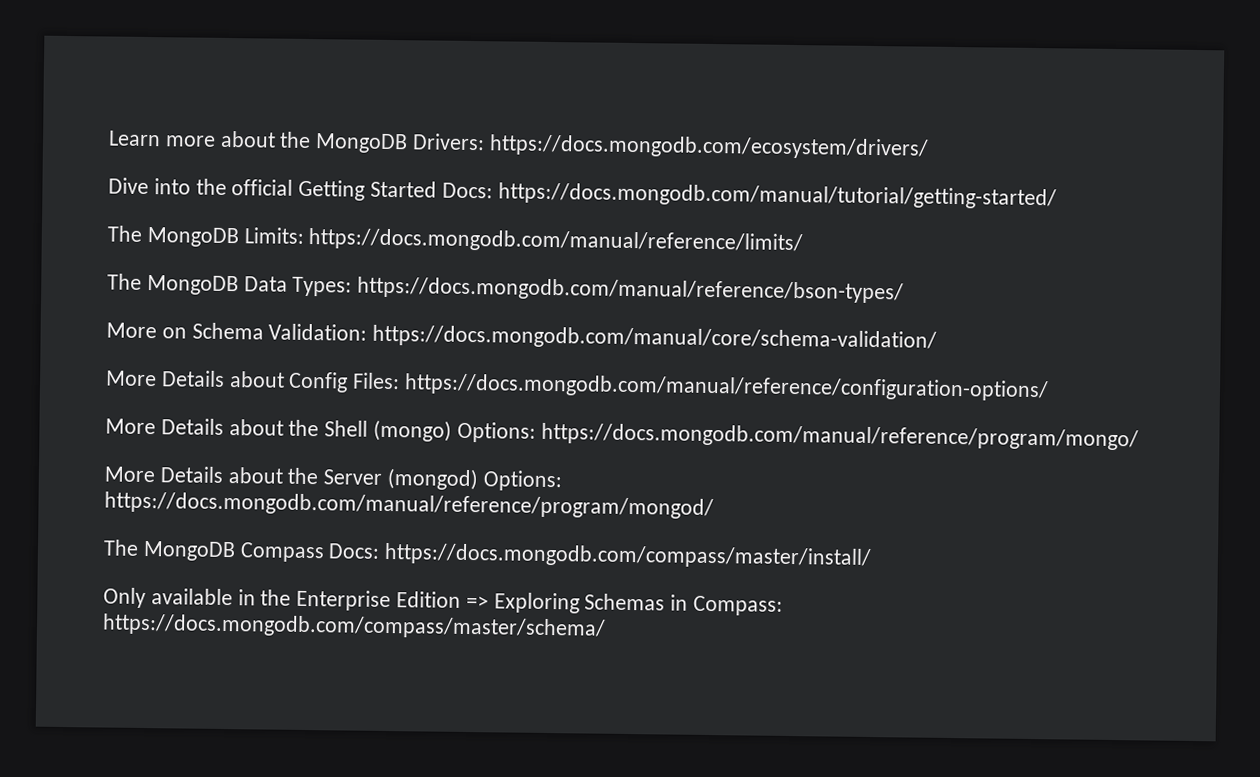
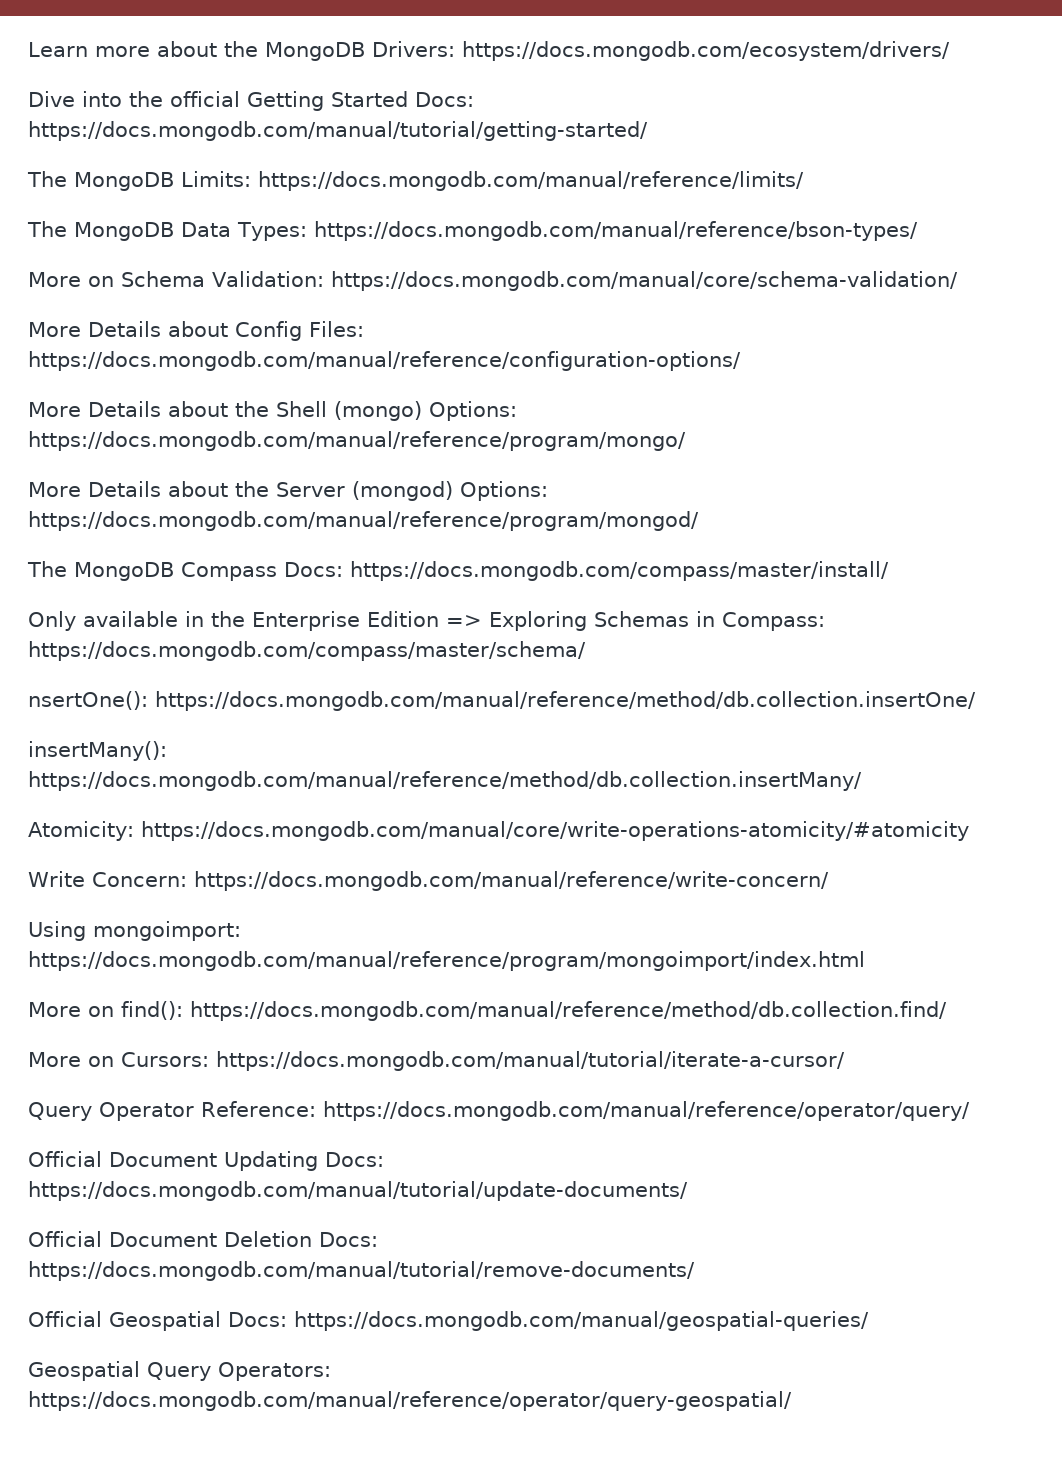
+ nsertOne(): https://docs.mongodb.com/manual/reference/method/db.collection.insertOne/
+ insertMany(): https://docs.mongodb.com/manual/reference/method/db.collection.insertMany/
+ Atomicity: https://docs.mongodb.com/manual/core/write-operations-atomicity/#atomicity
+ Write Concern: https://docs.mongodb.com/manual/reference/write-concern/
+ Using mongoimport: https://docs.mongodb.com/manual/reference/program/mongoimport/index.html
+ More on find(): https://docs.mongodb.com/manual/reference/method/db.collection.find/
+ More on Cursors: https://docs.mongodb.com/manual/tutorial/iterate-a-cursor/
+ Query Operator Reference: https://docs.mongodb.com/manual/reference/operator/query/
+ Official Document Updating Docs: https://docs.mongodb.com/manual/tutorial/update-documents/
+ Official Document Deletion Docs: https://docs.mongodb.com/manual/tutorial/remove-documents/
+ Official Geospatial Docs: https://docs.mongodb.com/manual/geospatial-queries/
+ Geospatial Query Operators: https://docs.mongodb.com/manual/reference/operator/query-geospatial/

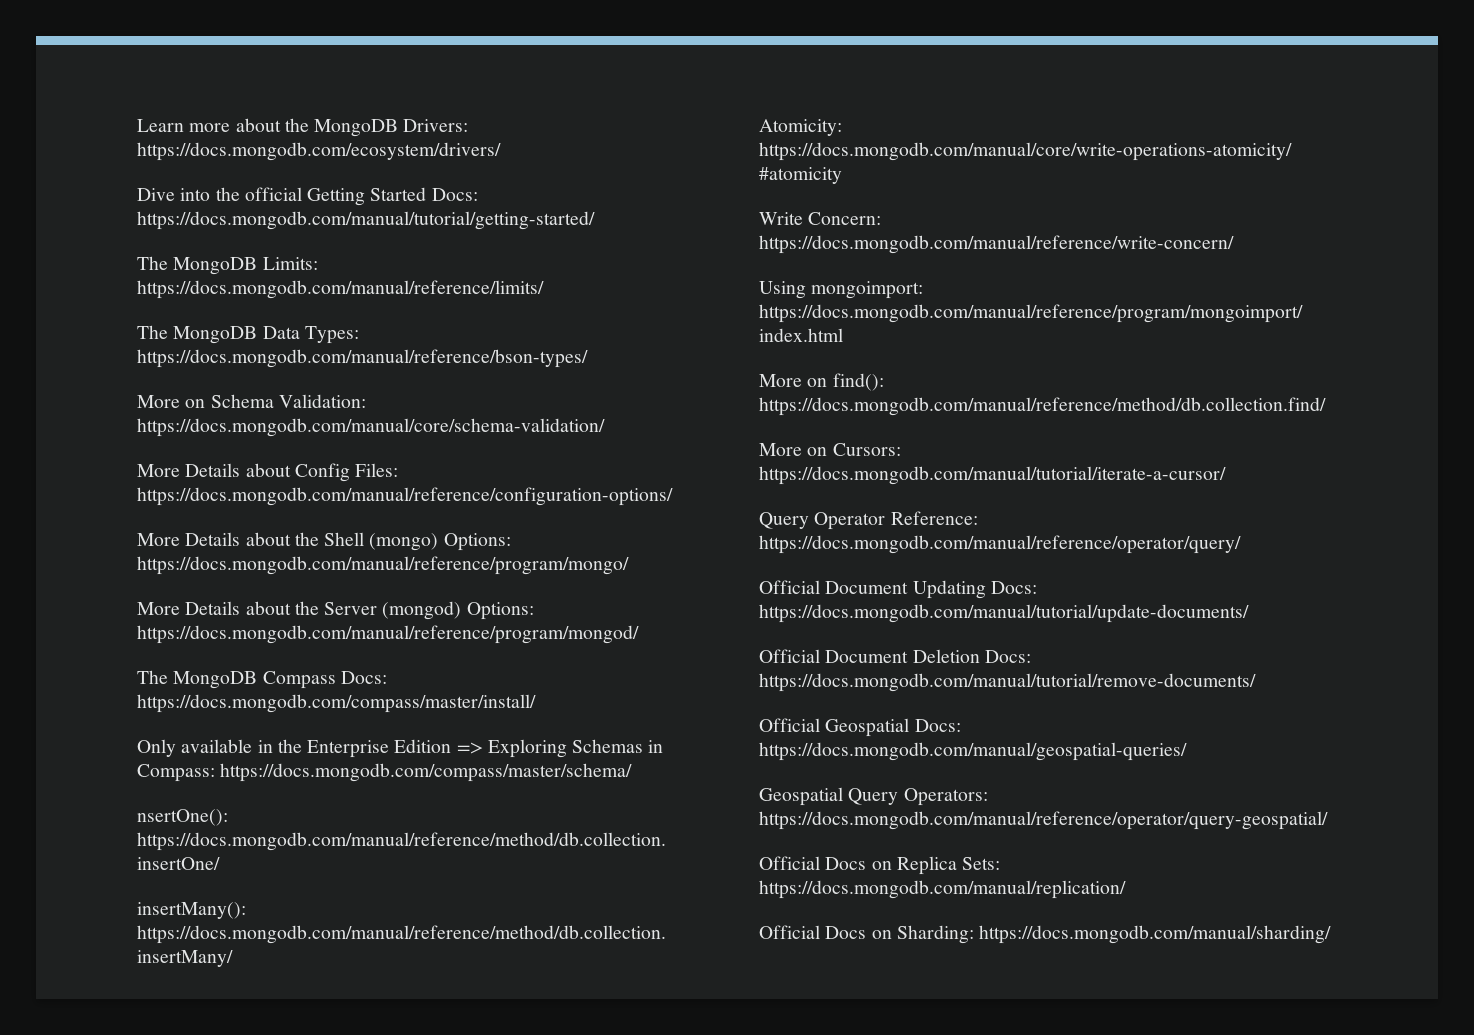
+ Official Docs on Replica Sets: https://docs.mongodb.com/manual/replication/
+ Official Docs on Sharding: https://docs.mongodb.com/manual/sharding/

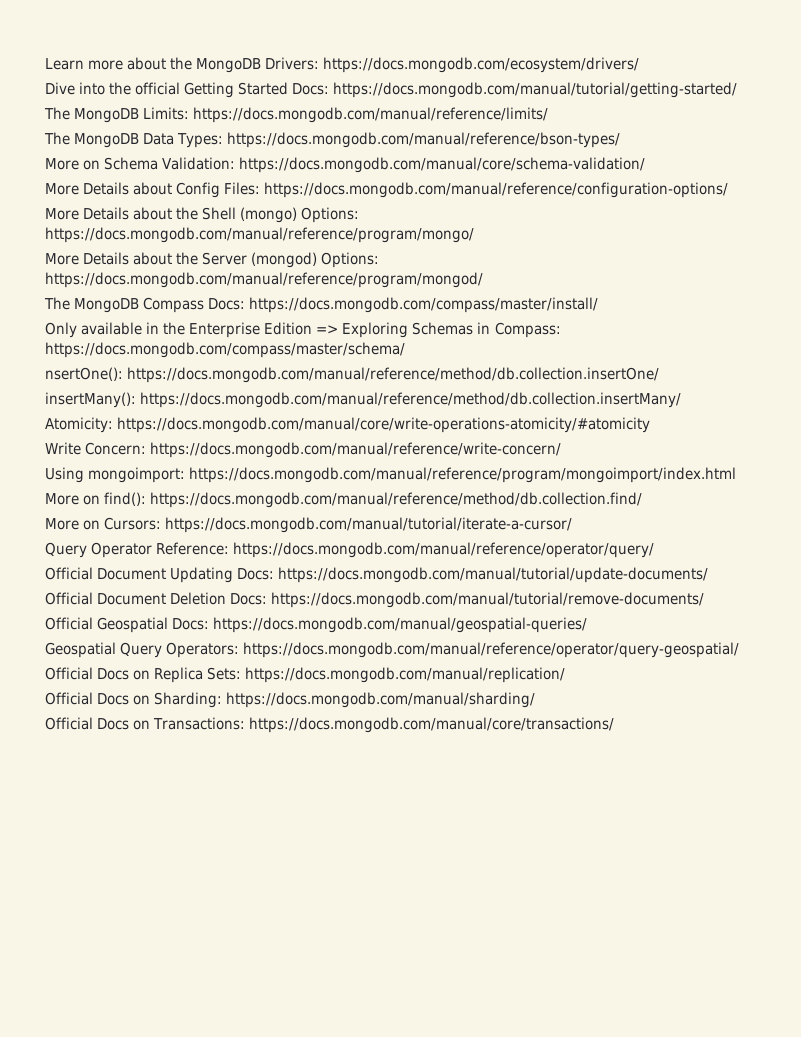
+ Official Docs on Transactions: https://docs.mongodb.com/manual/core/transactions/

